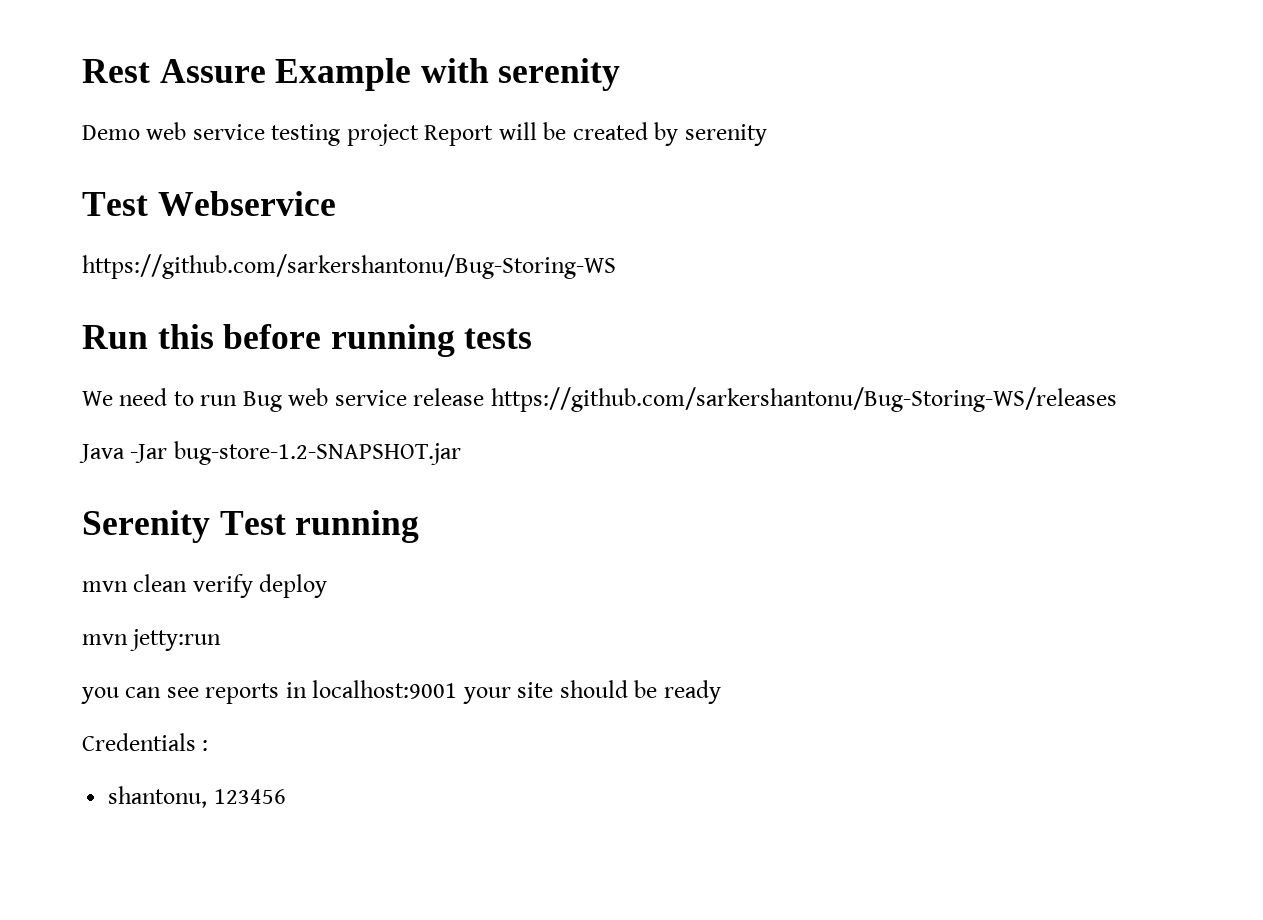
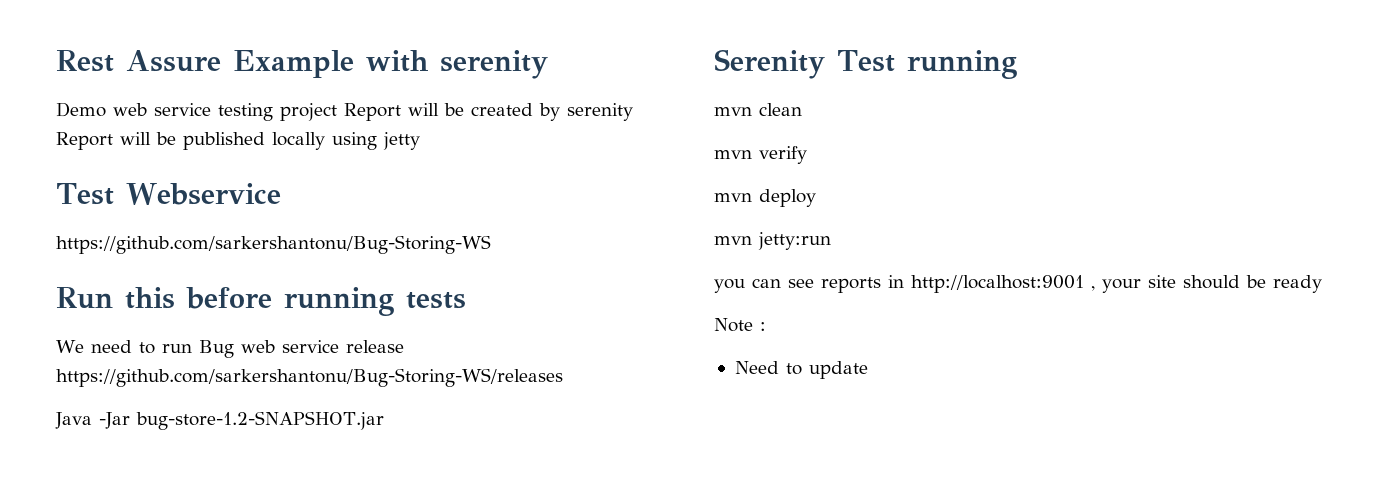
- Demo web service testing project Report will be created by serenity
+ Demo web service testing project Report will be created by serenity Report will be published locally using jetty
- mvn clean verify deploy
+ mvn clean
+ mvn verify
+ mvn deploy
- you can see reports in localhost:9001 your site should be ready
+ you can see reports in http://localhost:9001 , your site should be ready
- Credentials :
+ Note :
- shantonu, 123456
+ Need to update

